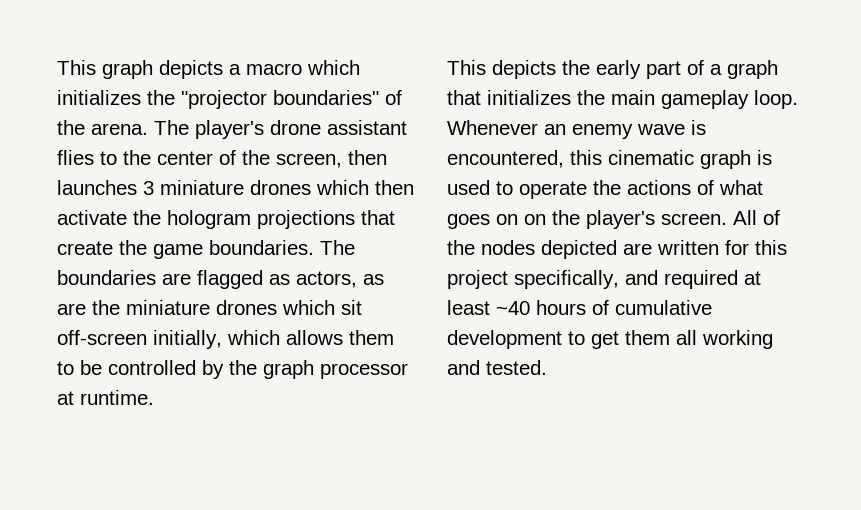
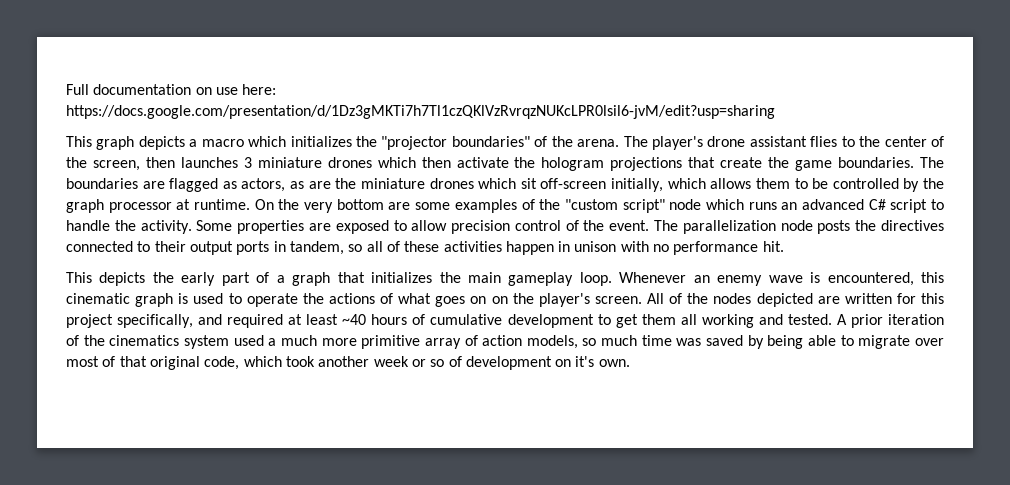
+ Full documentation on use here: https://docs.google.com/presentation/d/1Dz3gMKTi7h7Tl1czQKlVzRvrqzNUKcLPR0lsil6-jvM/edit?usp=sharing
+ On the very bottom are some examples of the "custom script" node which runs an advanced C# script to handle the activity. Some properties are exposed to allow precision control of the event. The parallelization node posts the directives connected to their output ports in tandem, so all of these activities happen in unison with no performance hit.
+ A prior iteration of the cinematics system used a much more primitive array of action models, so much time was saved by being able to migrate over most of that original code, which took another week or so of development on it's own.

